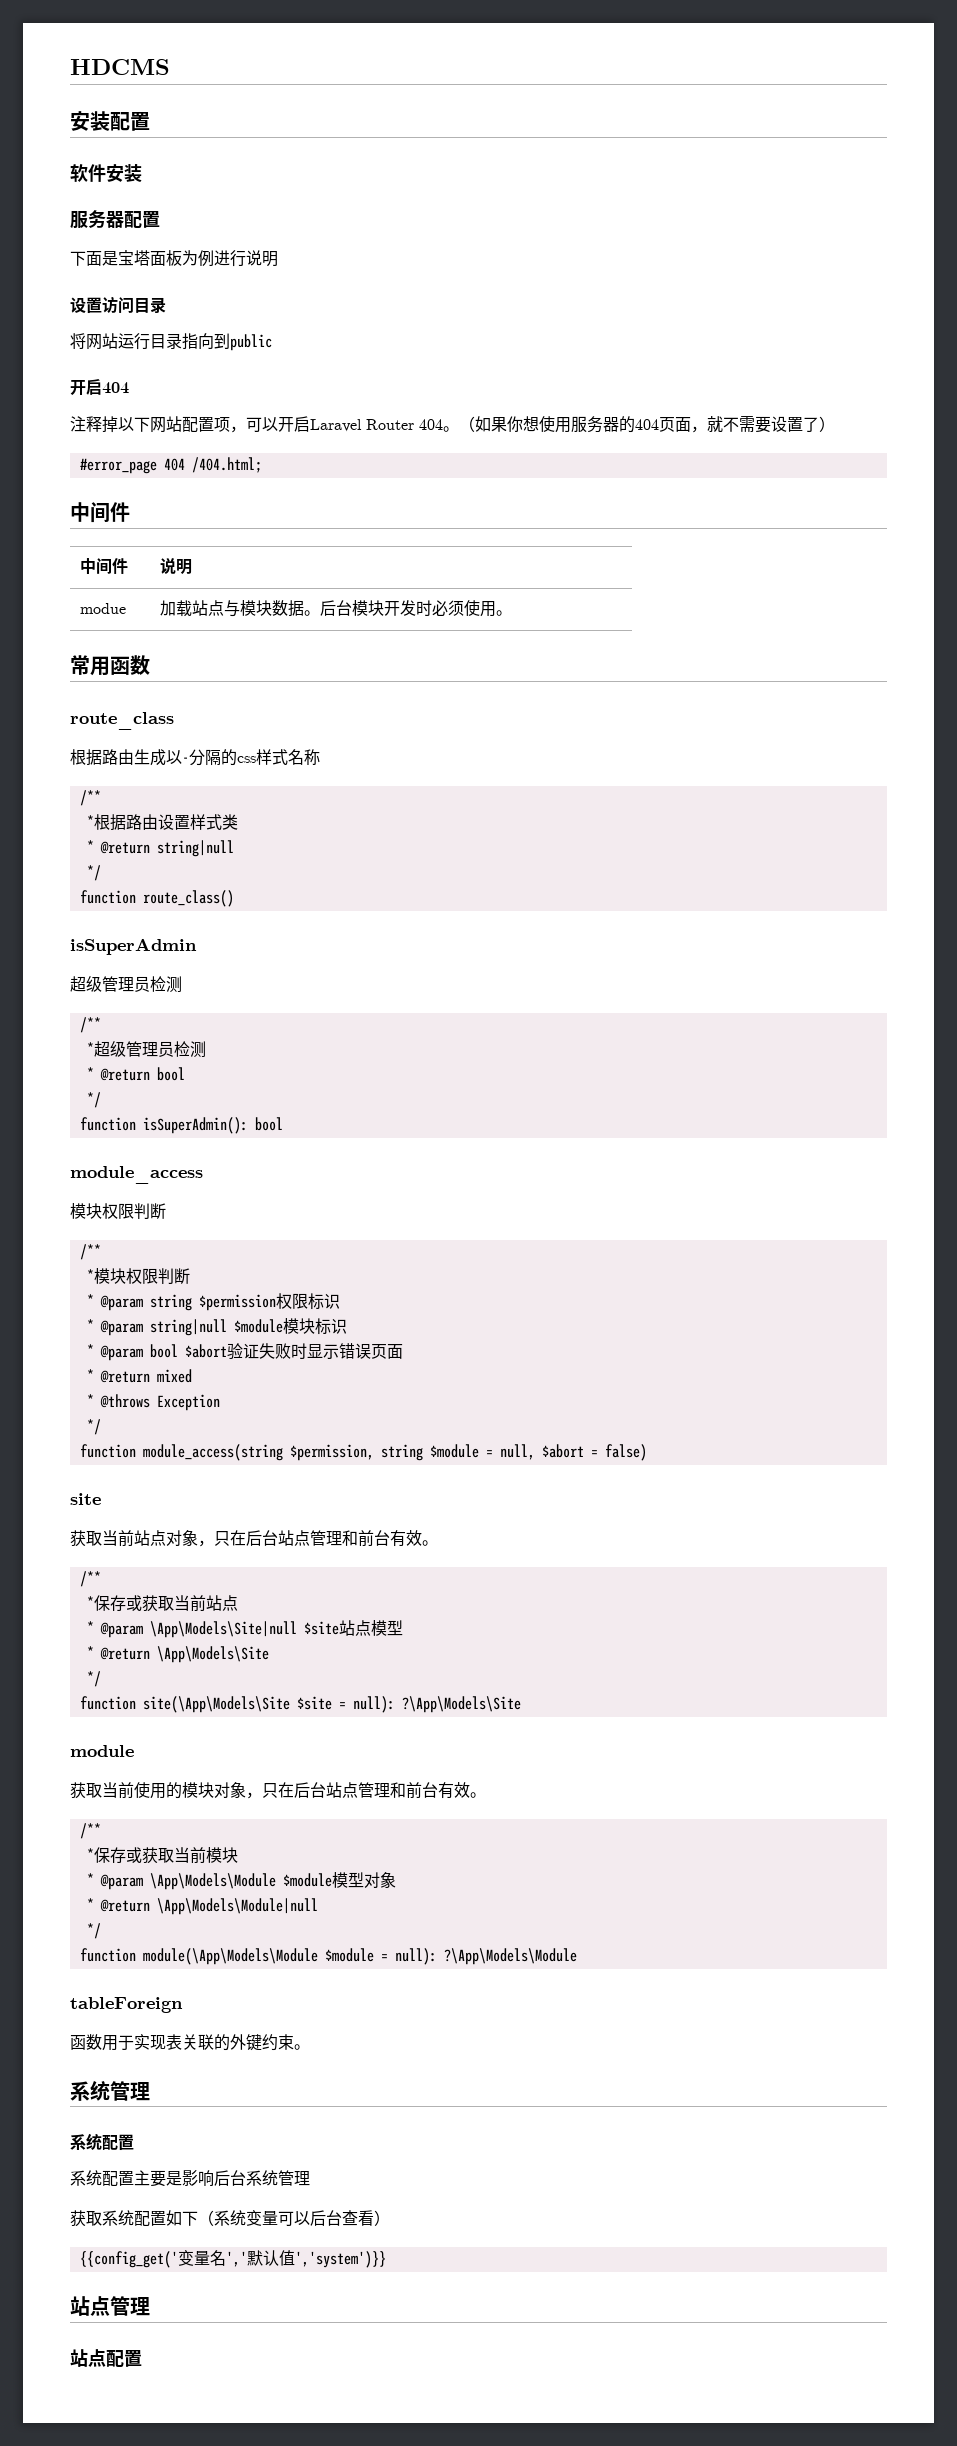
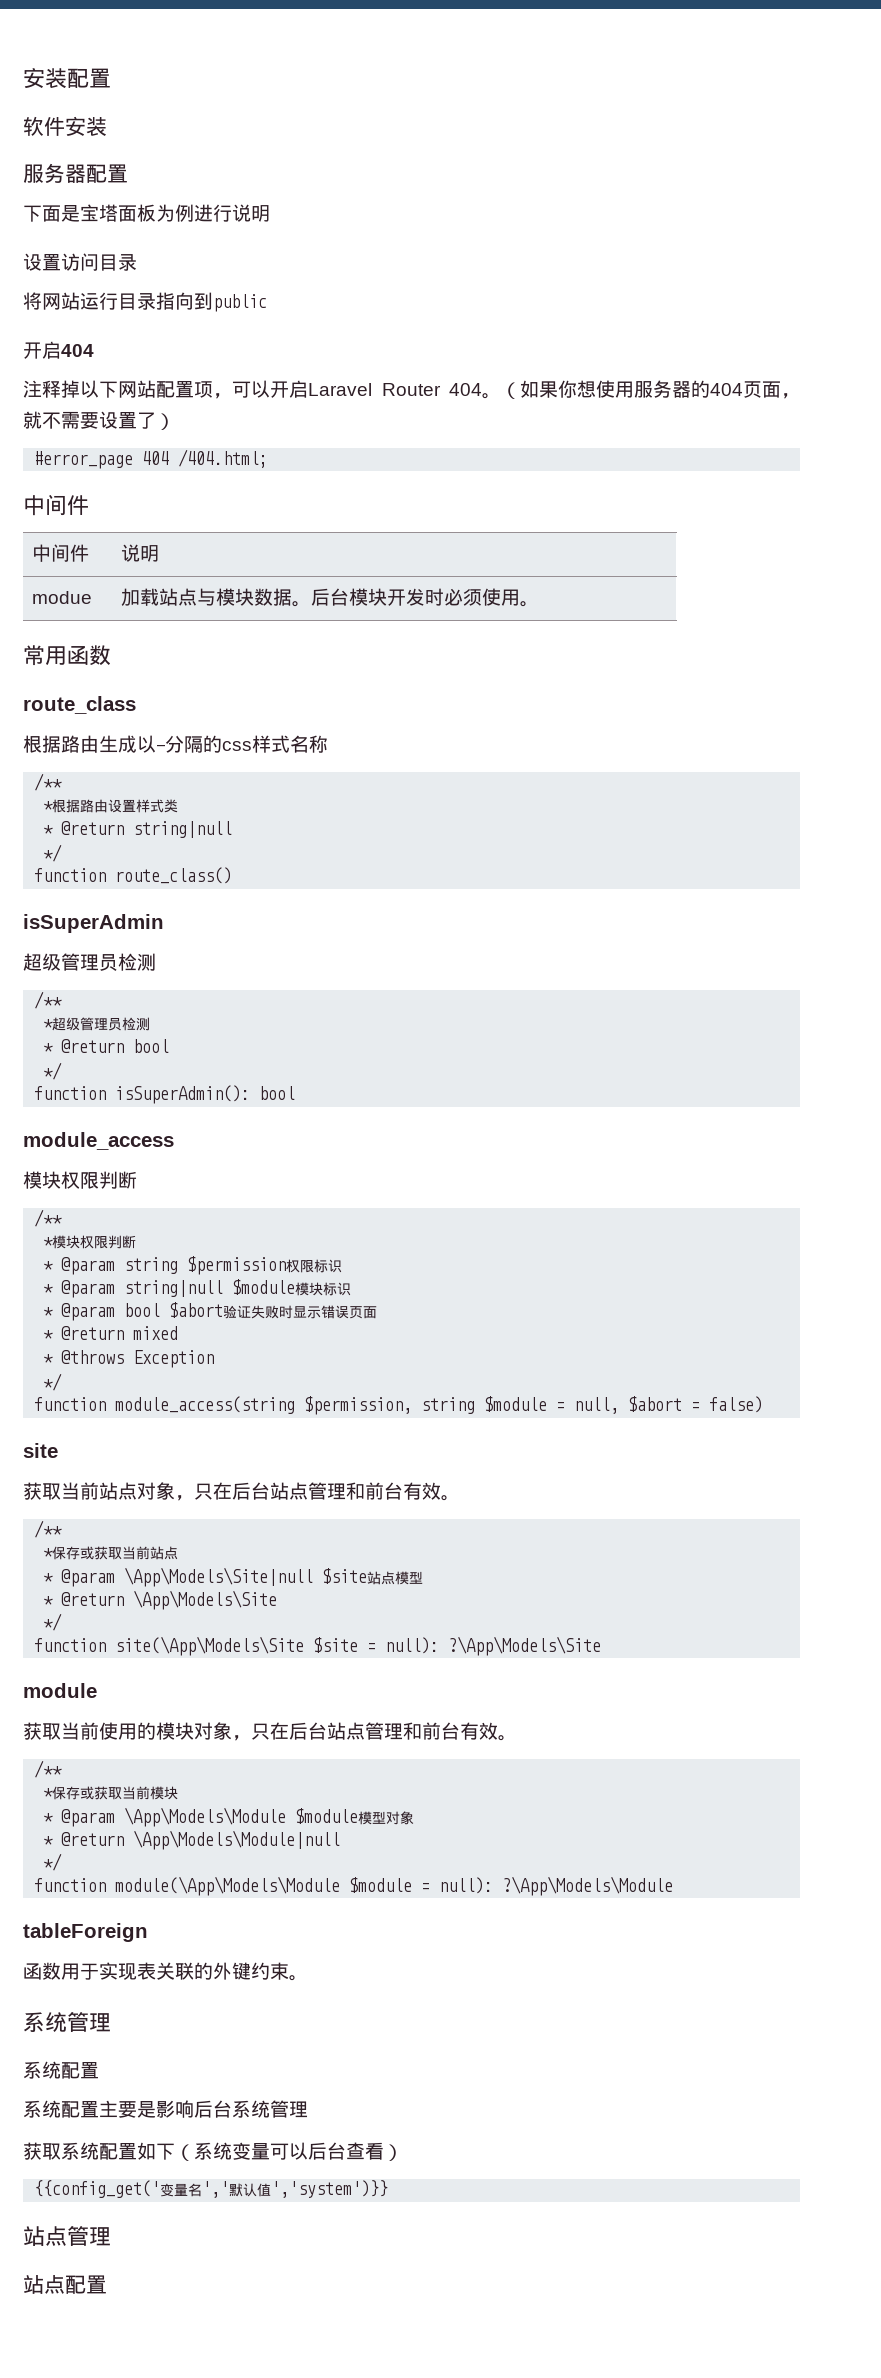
- HDCMS

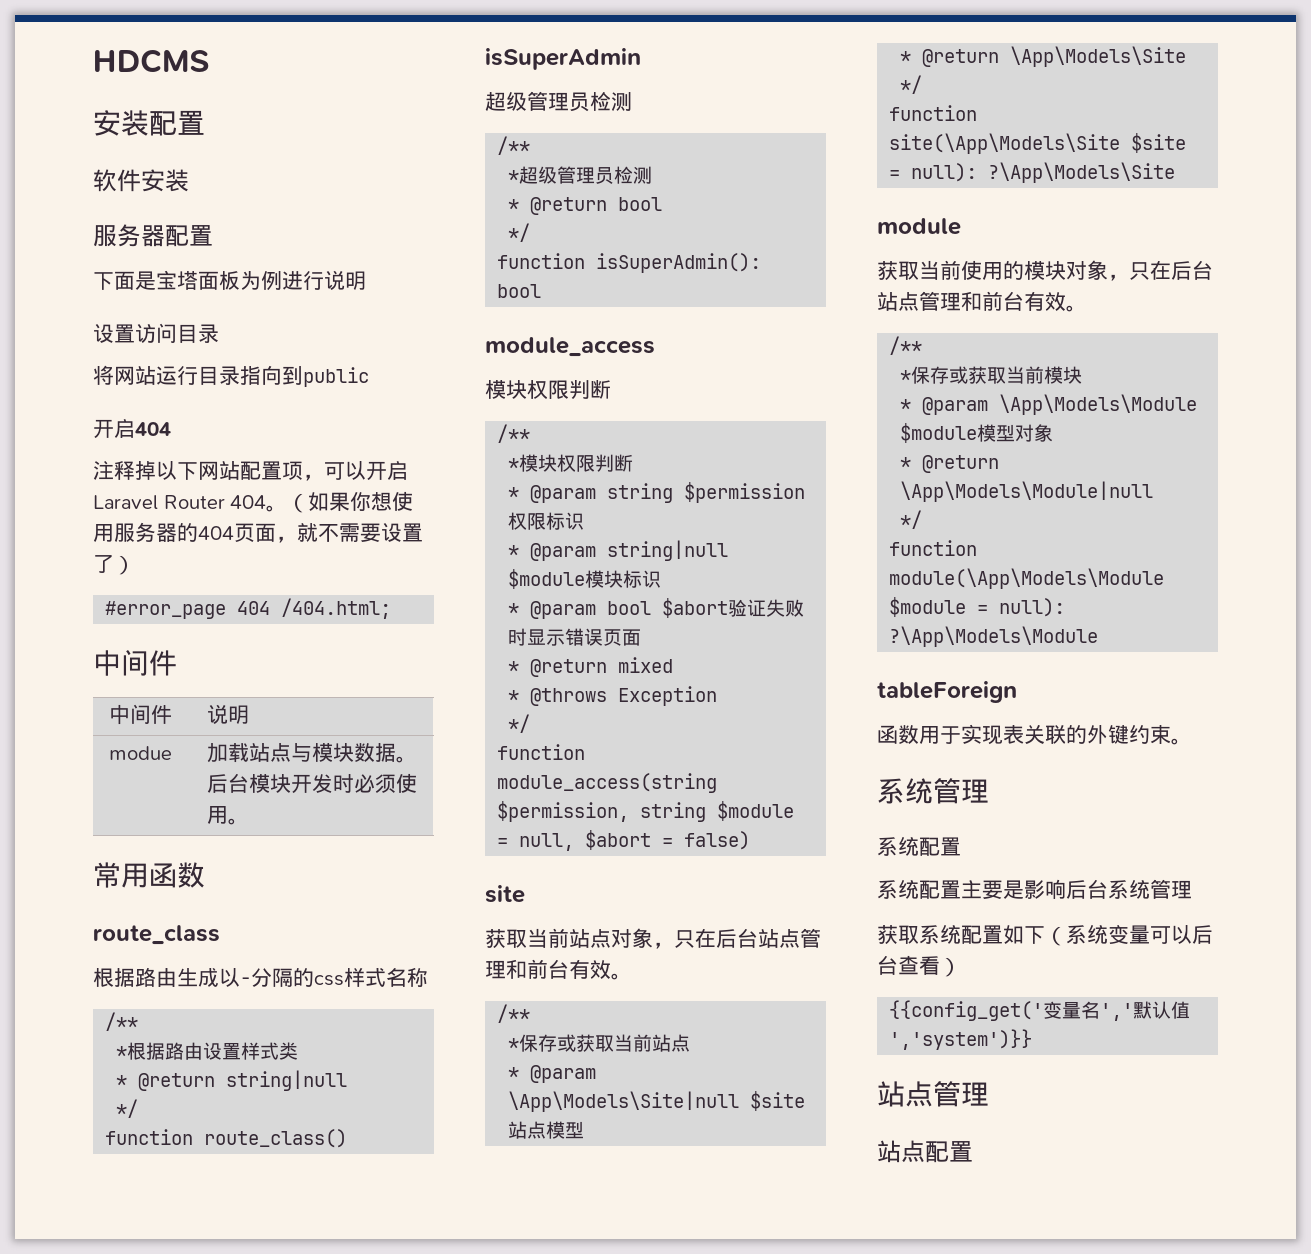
+ HDCMS

